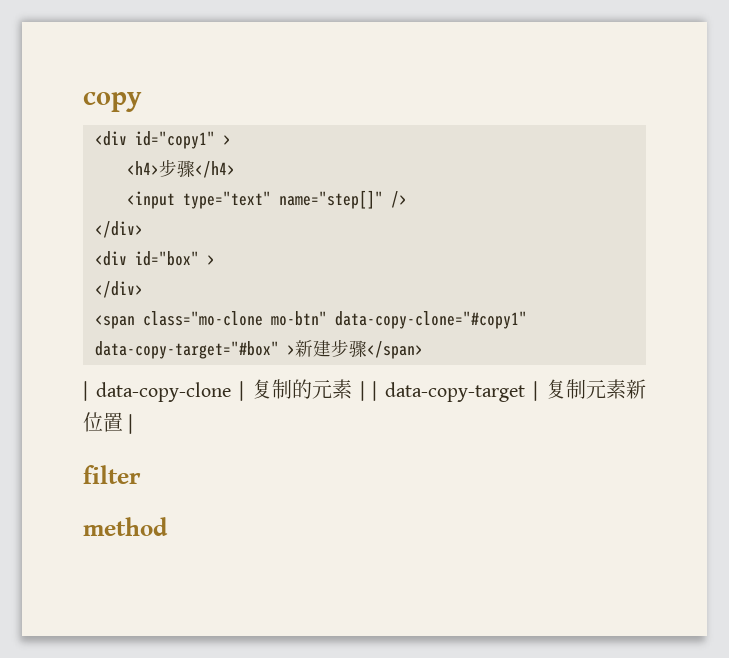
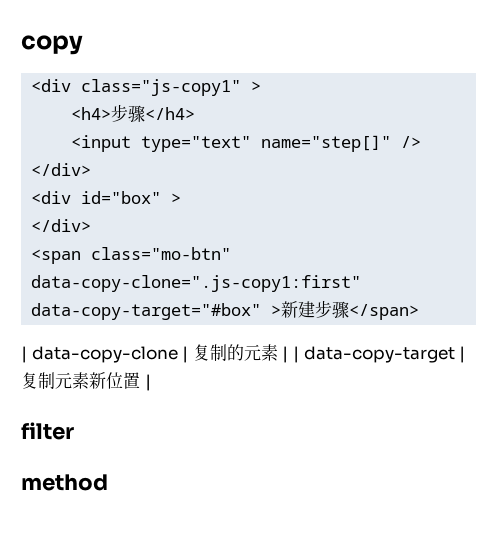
- <div id="copy1" >
+ <div class="js-copy1" >
- <span class="mo-clone mo-btn" data-copy-clone="#copy1" data-copy-target="#box" >新建步骤</span>
+ <span class="mo-btn" data-copy-clone=".js-copy1:first" data-copy-target="#box" >新建步骤</span>

